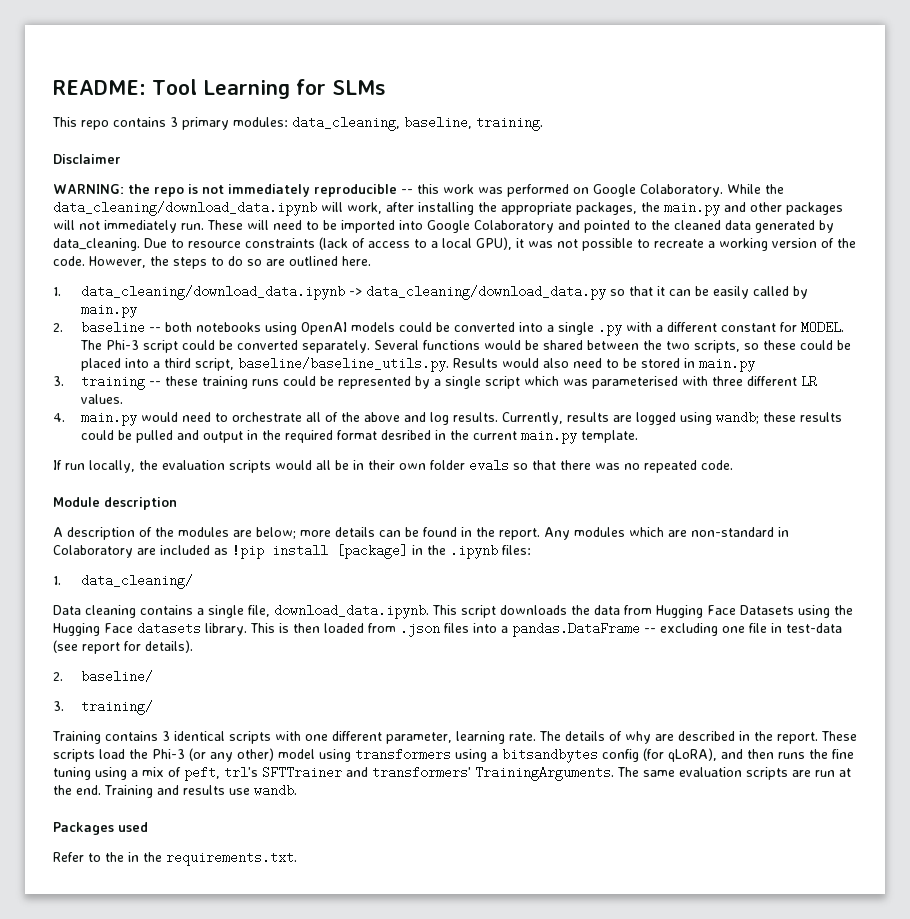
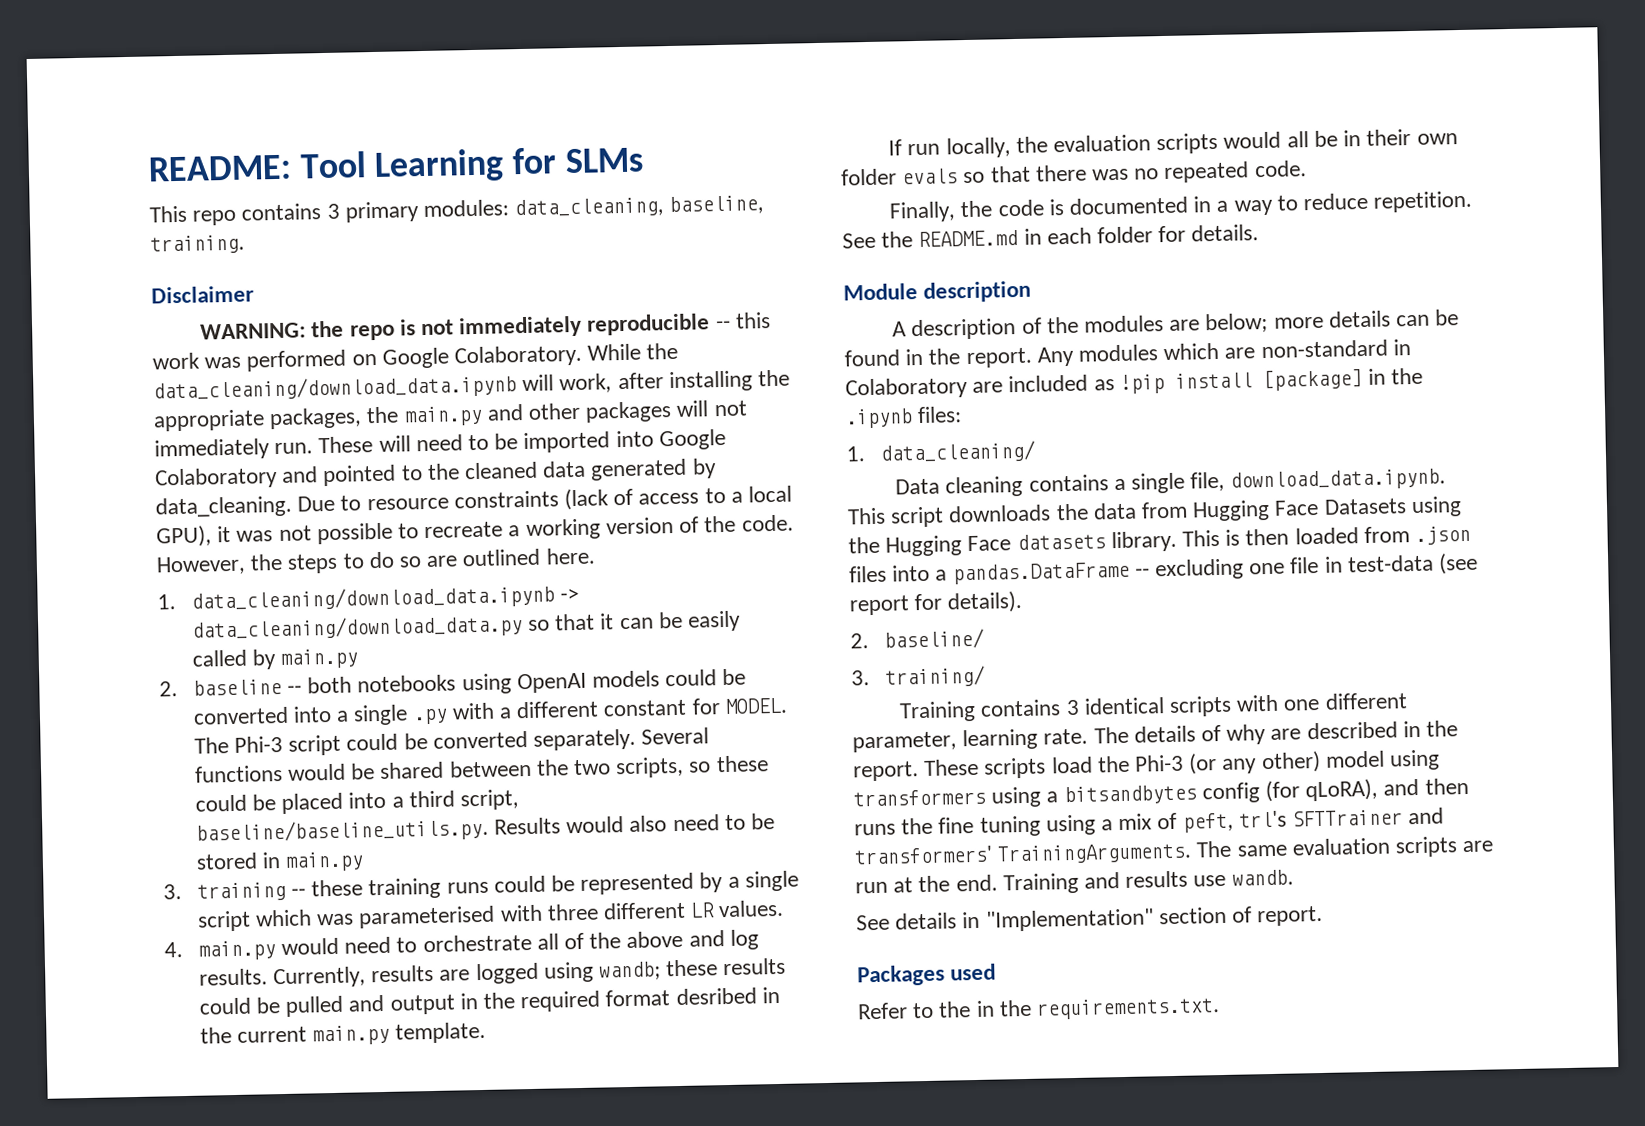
+ Finally, the code is documented in a way to reduce repetition. See the README.md in each folder for details.
+ See details in "Implementation" section of report.

